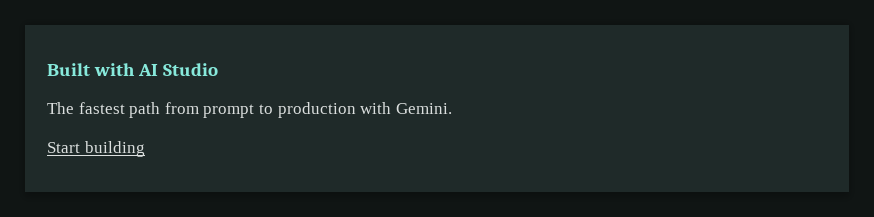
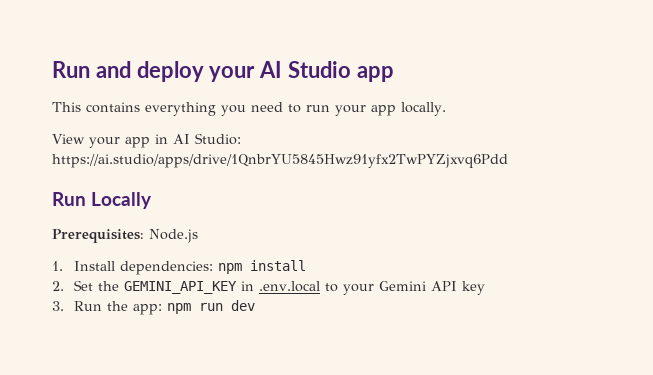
- Built with AI Studio
- The fastest path from prompt to production with Gemini.
- Start building
+ Run and deploy your AI Studio app
+ This contains everything you need to run your app locally.
+ View your app in AI Studio: https://ai.studio/apps/drive/1QnbrYU5845Hwz91yfx2TwPYZjxvq6Pdd
+ Run Locally
+ Prerequisites: Node.js
+ 1. Install dependencies: npm install
+ 2. Set the GEMINI_API_KEY in .env.local to your Gemini API key
+ 3. Run the app: npm run dev

